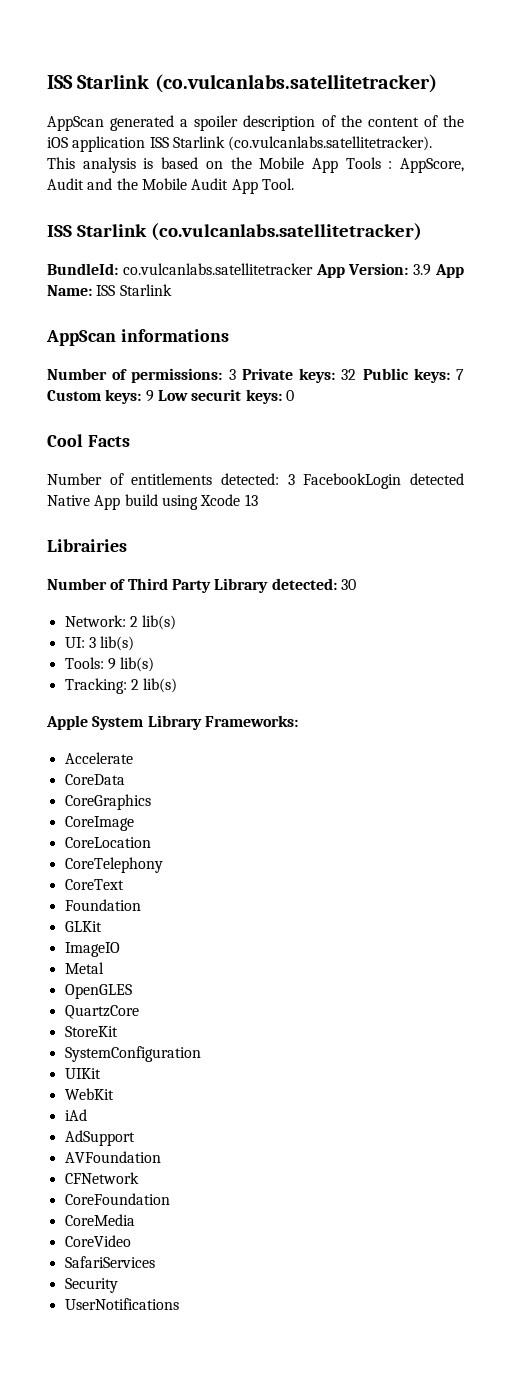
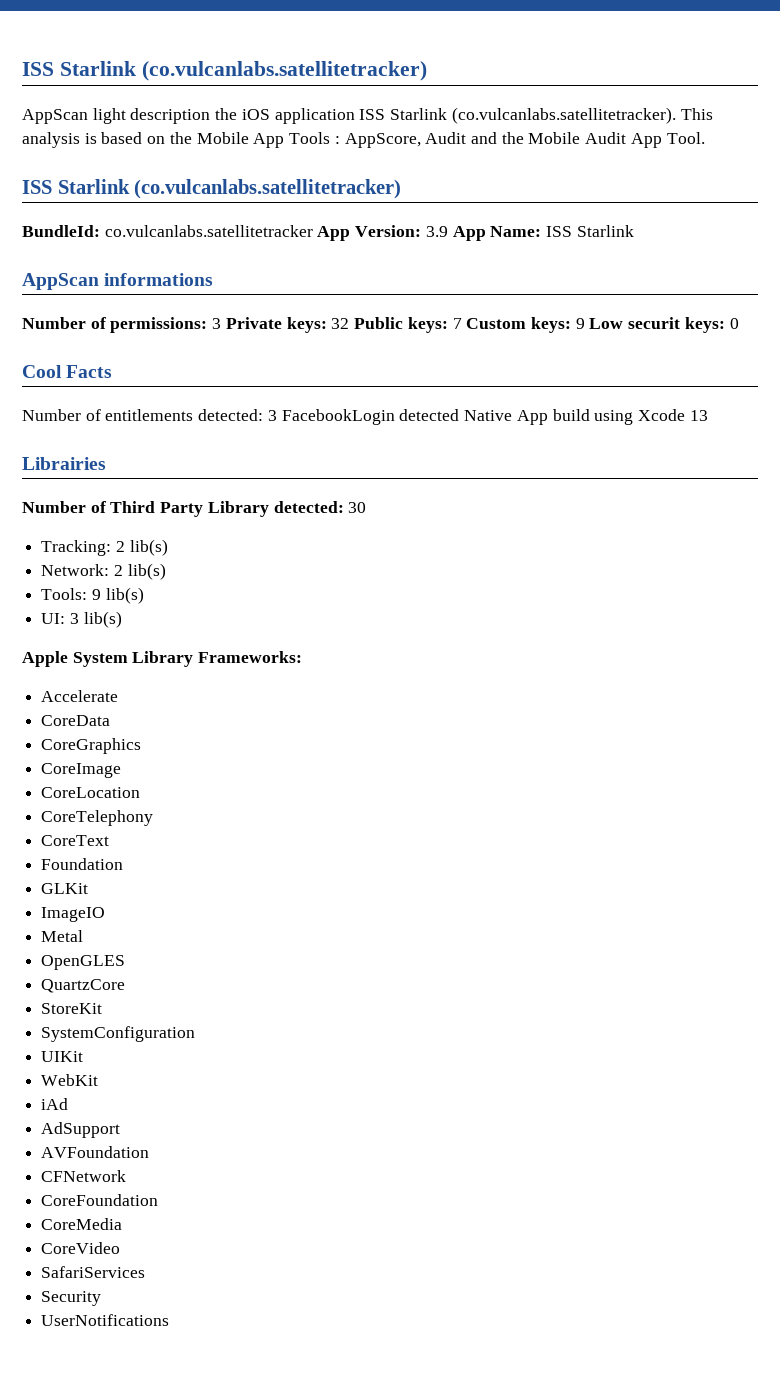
- AppScan generated a spoiler description of the content of the iOS application ISS Starlink (co.vulcanlabs.satellitetracker). This analysis is based on the Mobile App Tools : AppScore, Audit and the Mobile Audit App Tool.
+ AppScan light description the iOS application ISS Starlink (co.vulcanlabs.satellitetracker). This analysis is based on the Mobile App Tools : AppScore, Audit and the Mobile Audit App Tool.
+ Tracking: 2 lib(s)
  Network: 2 lib(s)
- UI: 3 lib(s)
- Tracking: 2 lib(s)
+ UI: 3 lib(s)

